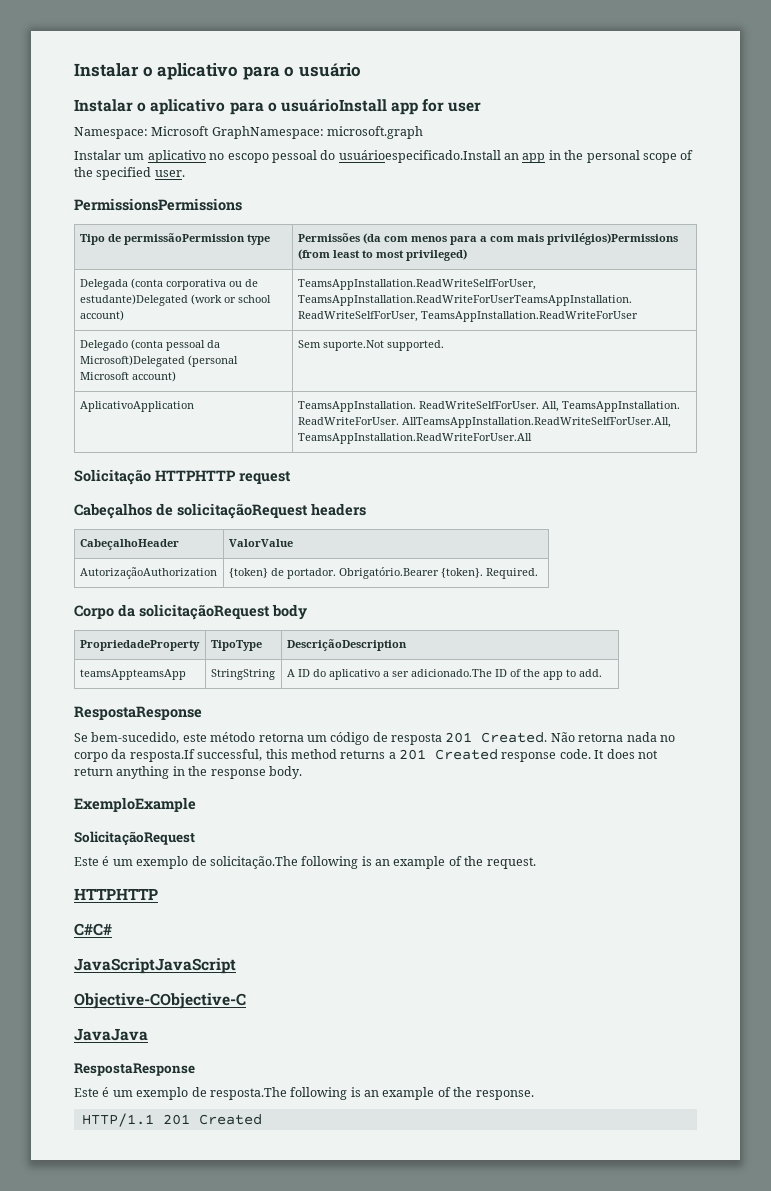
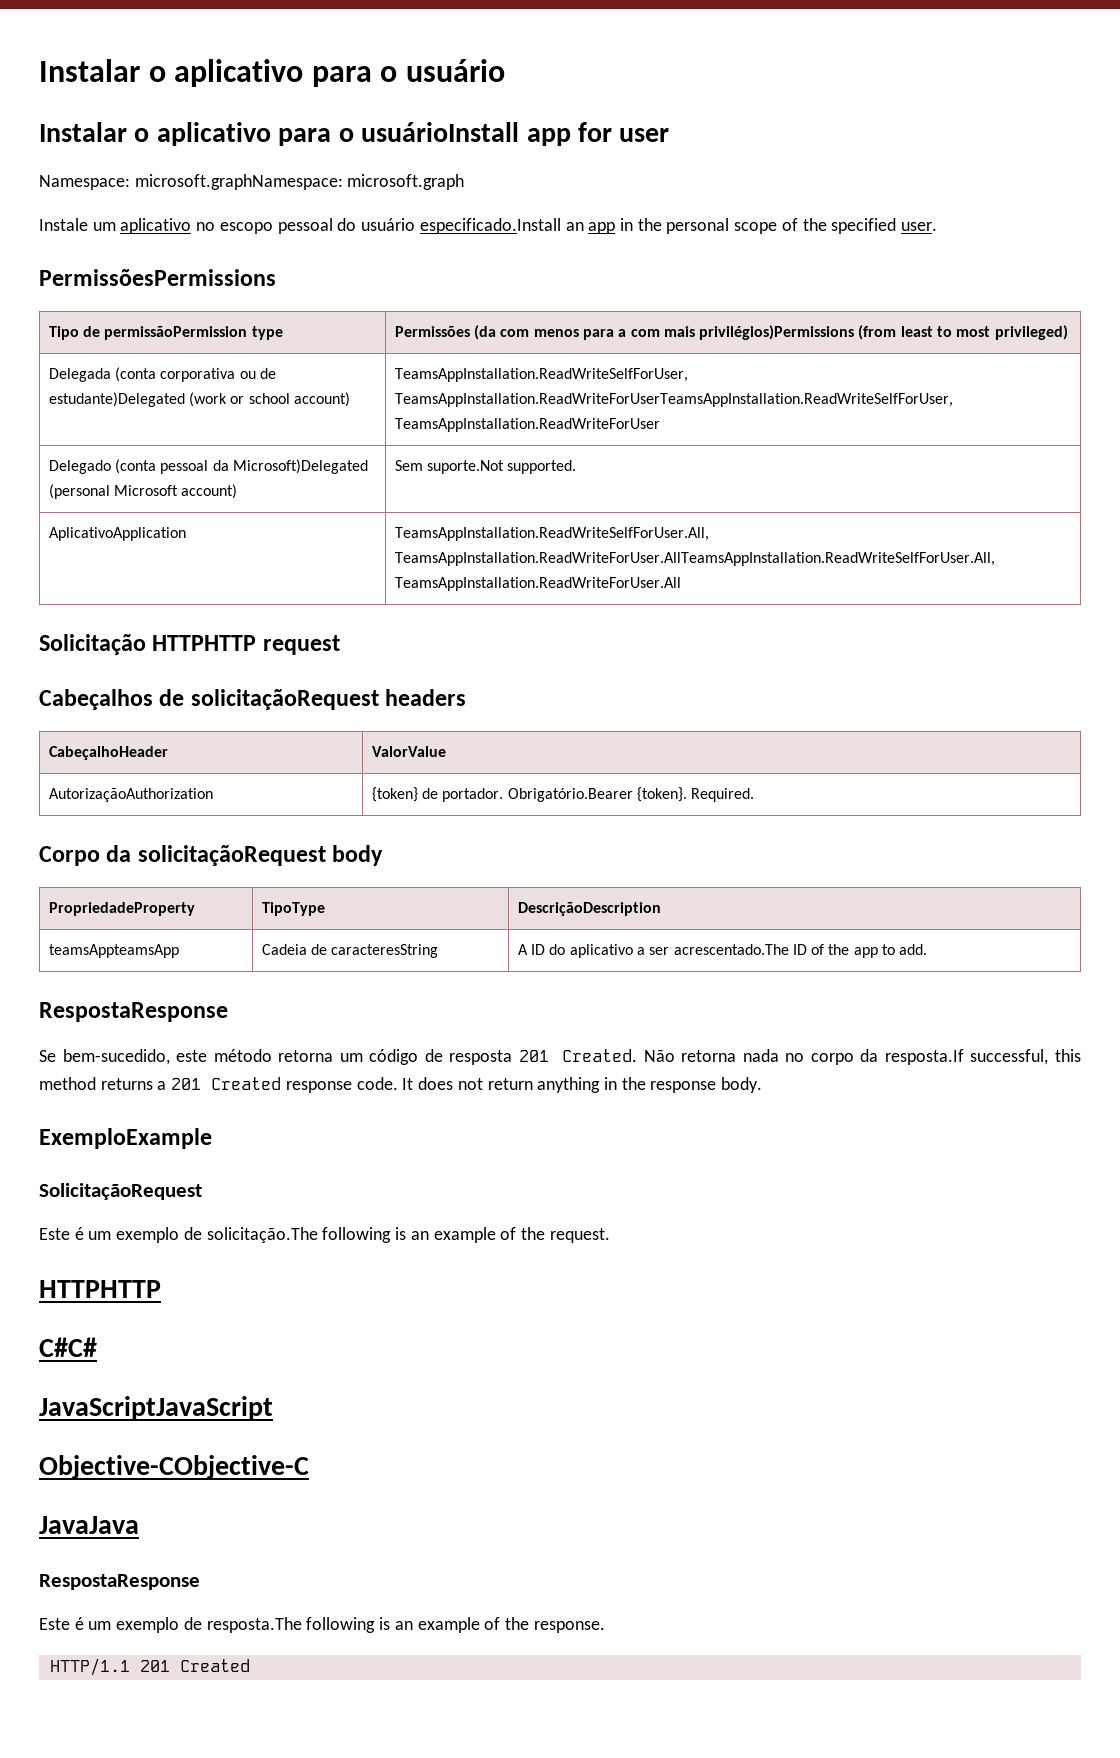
- Namespace: Microsoft GraphNamespace: microsoft.graph
+ Namespace: microsoft.graphNamespace: microsoft.graph
- Instalar um aplicativo no escopo pessoal do usuárioespecificado.Install an app in the personal scope of the specified user.
+ Instale um aplicativo no escopo pessoal do usuário especificado.Install an app in the personal scope of the specified user.
- PermissionsPermissions
+ PermissõesPermissions
- AplicativoApplication | TeamsAppInstallation. ReadWriteSelfForUser. All, TeamsAppInstallation. ReadWriteForUser. AllTeamsAppInstallation.ReadWriteSelfForUser.All, TeamsAppInstallation.ReadWriteForUser.All
+ AplicativoApplication | TeamsAppInstallation.ReadWriteSelfForUser.All, TeamsAppInstallation.ReadWriteForUser.AllTeamsAppInstallation.ReadWriteSelfForUser.All, TeamsAppInstallation.ReadWriteForUser.All
- teamsAppteamsApp | StringString | A ID do aplicativo a ser adicionado.The ID of the app to add.
+ teamsAppteamsApp | Cadeia de caracteresString | A ID do aplicativo a ser acrescentado.The ID of the app to add.

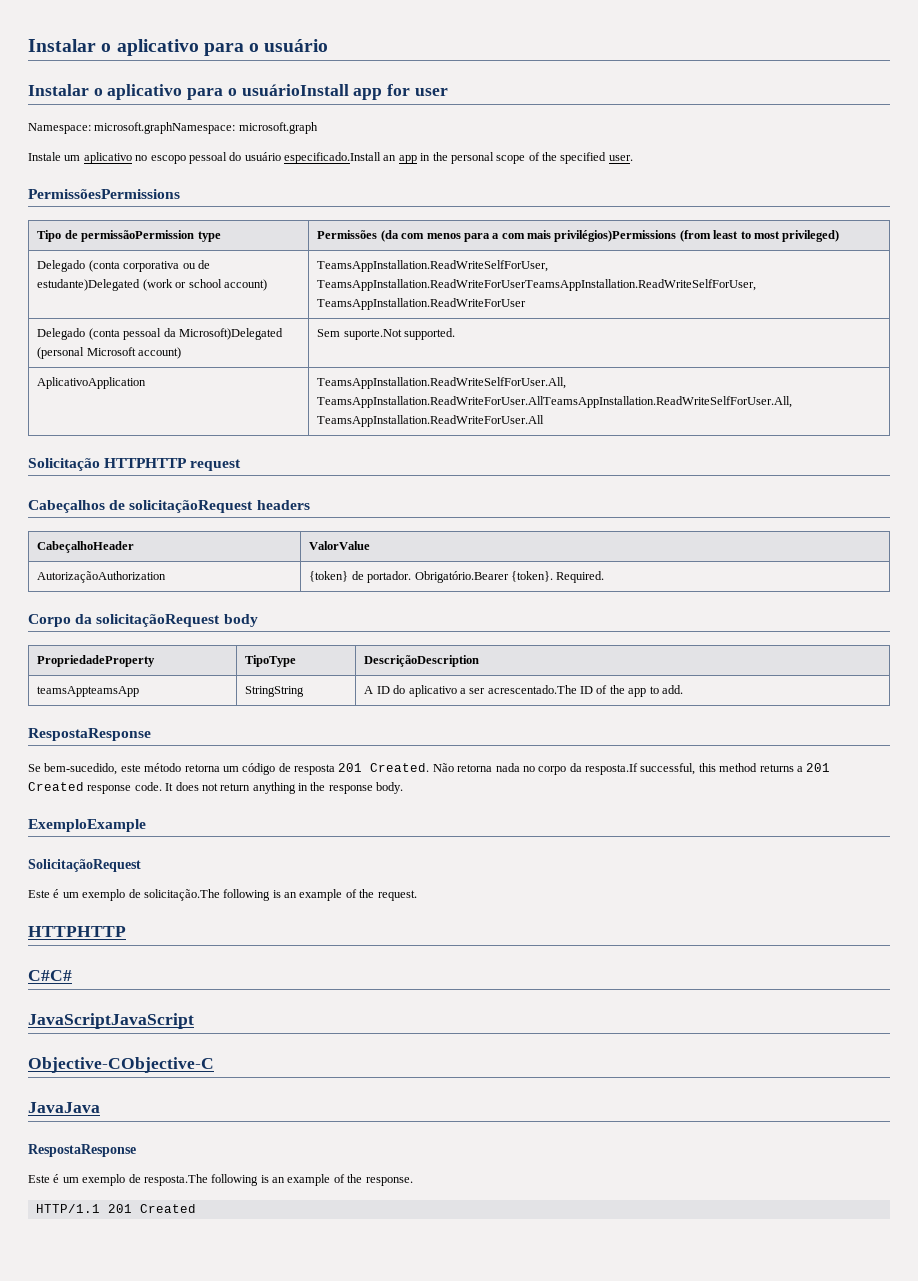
- Delegada (conta corporativa ou de estudante)Delegated (work or school account) | TeamsAppInstallation.ReadWriteSelfForUser, TeamsAppInstallation.ReadWriteForUserTeamsAppInstallation.ReadWriteSelfForUser, TeamsAppInstallation.ReadWriteForUser
+ Delegado (conta corporativa ou de estudante)Delegated (work or school account) | TeamsAppInstallation.ReadWriteSelfForUser, TeamsAppInstallation.ReadWriteForUserTeamsAppInstallation.ReadWriteSelfForUser, TeamsAppInstallation.ReadWriteForUser
- teamsAppteamsApp | Cadeia de caracteresString | A ID do aplicativo a ser acrescentado.The ID of the app to add.
+ teamsAppteamsApp | StringString | A ID do aplicativo a ser acrescentado.The ID of the app to add.

